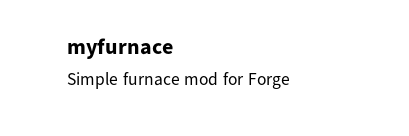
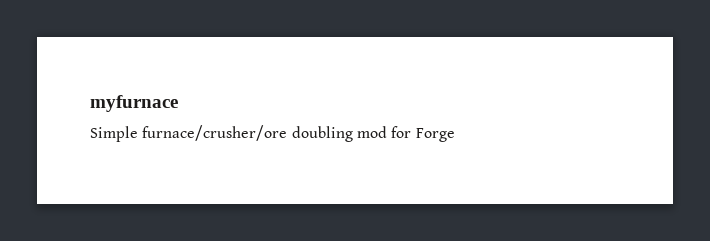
- Simple furnace mod for Forge
+ Simple furnace/crusher/ore doubling mod for Forge

